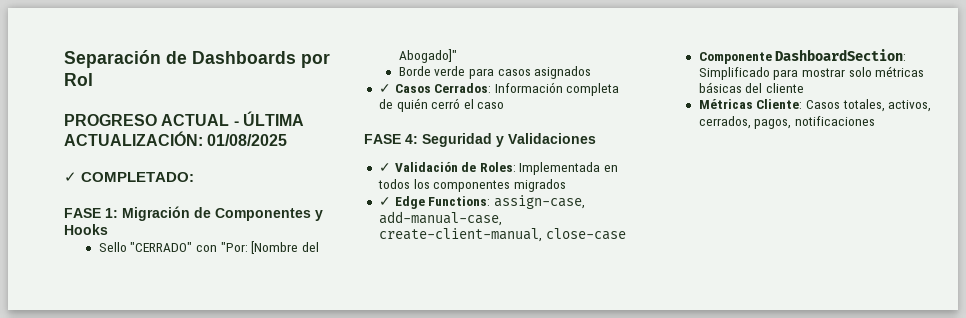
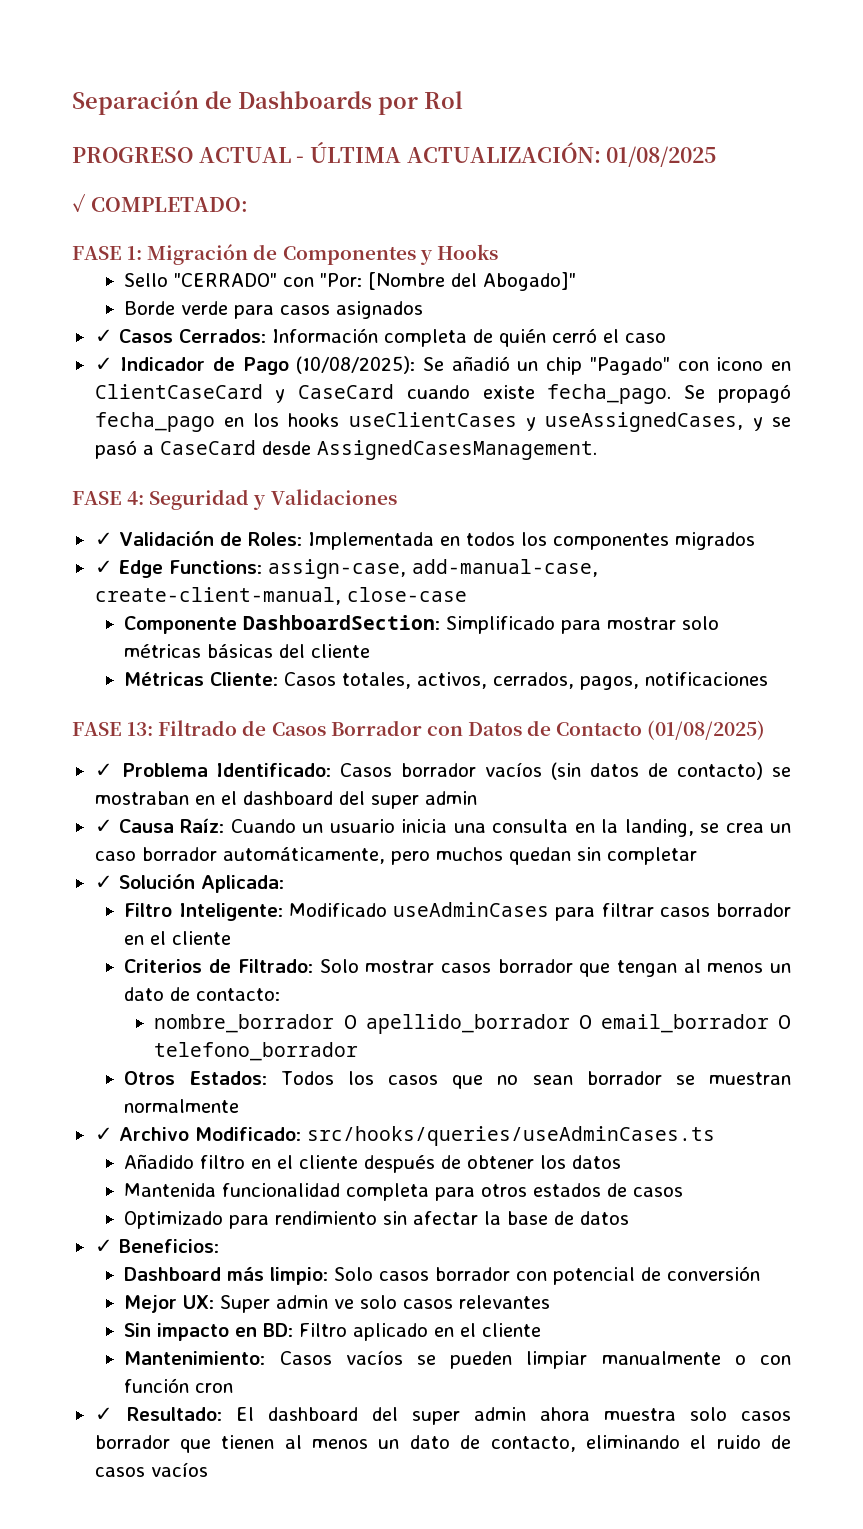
+ ✓ Indicador de Pago (10/08/2025): Se añadió un chip "Pagado" con icono en ClientCaseCard y CaseCard cuando existe fecha_pago. Se propagó fecha_pago en los hooks useClientCases y useAssignedCases, y se pasó a CaseCard desde AssignedCasesManagement.
+ FASE 13: Filtrado de Casos Borrador con Datos de Contacto (01/08/2025)
+ ✓ Problema Identificado: Casos borrador vacíos (sin datos de contacto) se mostraban en el dashboard del super admin
+ ✓ Causa Raíz: Cuando un usuario inicia una consulta en la landing, se crea un caso borrador automáticamente, pero muchos quedan sin completar
+ ✓ Solución Aplicada:
+ Filtro Inteligente: Modificado useAdminCases para filtrar casos borrador en el cliente
+ Criterios de Filtrado: Solo mostrar casos borrador que tengan al menos un dato de contacto:
+ nombre_borrador O apellido_borrador O email_borrador O telefono_borrador
+ Otros Estados: Todos los casos que no sean borrador se muestran normalmente
+ ✓ Archivo Modificado: src/hooks/queries/useAdminCases.ts
+ Añadido filtro en el cliente después de obtener los datos
+ Mantenida funcionalidad completa para otros estados de casos
+ Optimizado para rendimiento sin afectar la base de datos
+ ✓ Beneficios:
+ Dashboard más limpio: Solo casos borrador con potencial de conversión
+ Mejor UX: Super admin ve solo casos relevantes
+ Sin impacto en BD: Filtro aplicado en el cliente
+ Mantenimiento: Casos vacíos se pueden limpiar manualmente o con función cron
+ ✓ Resultado: El dashboard del super admin ahora muestra solo casos borrador que tienen al menos un dato de contacto, eliminando el ruido de casos vacíos

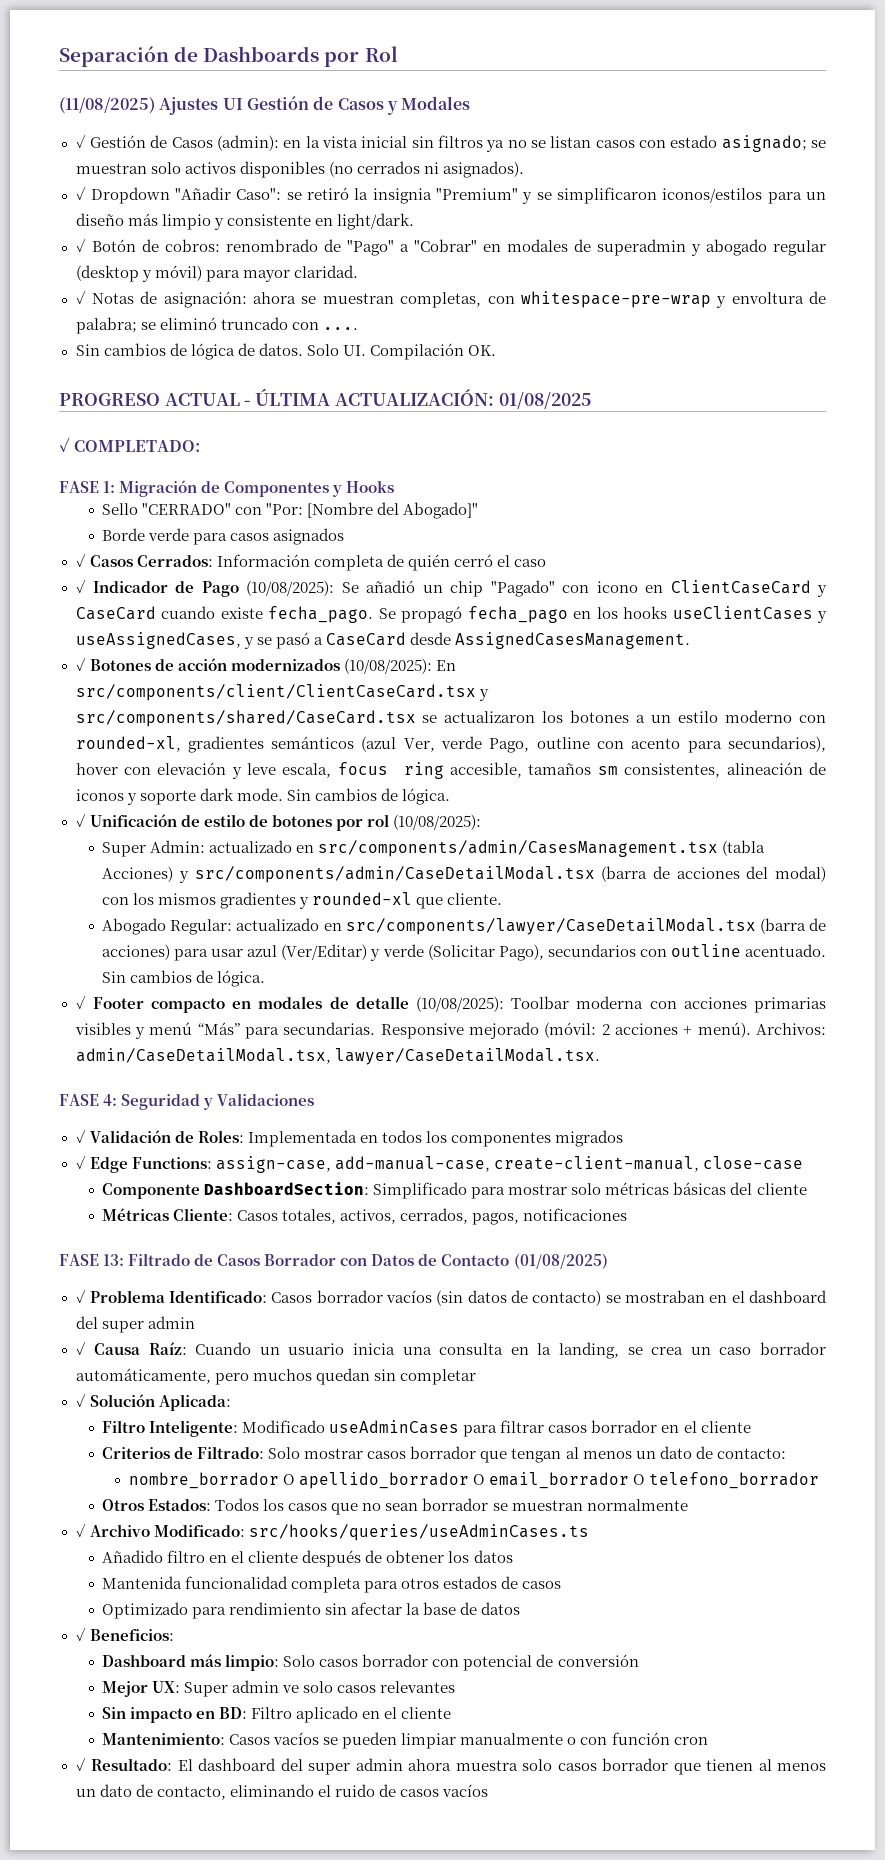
+ (11/08/2025) Ajustes UI Gestión de Casos y Modales
+ ✓ Gestión de Casos (admin): en la vista inicial sin filtros ya no se listan casos con estado asignado; se muestran solo activos disponibles (no cerrados ni asignados).
+ ✓ Dropdown "Añadir Caso": se retiró la insignia "Premium" y se simplificaron iconos/estilos para un diseño más limpio y consistente en light/dark.
+ ✓ Botón de cobros: renombrado de "Pago" a "Cobrar" en modales de superadmin y abogado regular (desktop y móvil) para mayor claridad.
+ ✓ Notas de asignación: ahora se muestran completas, con whitespace-pre-wrap y envoltura de palabra; se eliminó truncado con ....
+ Sin cambios de lógica de datos. Solo UI. Compilación OK.
+ ✓ Botones de acción modernizados (10/08/2025): En src/components/client/ClientCaseCard.tsx y src/components/shared/CaseCard.tsx se actualizaron los botones a un estilo moderno con rounded-xl, gradientes semánticos (azul Ver, verde Pago, outline con acento para secundarios), hover con elevación y leve escala, focus ring accesible, tamaños sm consistentes, alineación de iconos y soporte dark mode. Sin cambios de lógica.
+ ✓ Unificación de estilo de botones por rol (10/08/2025):
+ Super Admin: actualizado en src/components/admin/CasesManagement.tsx (tabla Acciones) y src/components/admin/CaseDetailModal.tsx (barra de acciones del modal) con los mismos gradientes y rounded-xl que cliente.
+ Abogado Regular: actualizado en src/components/lawyer/CaseDetailModal.tsx (barra de acciones) para usar azul (Ver/Editar) y verde (Solicitar Pago), secundarios con outline acentuado. Sin cambios de lógica.
+ ✓ Footer compacto en modales de detalle (10/08/2025): Toolbar moderna con acciones primarias visibles y menú “Más” para secundarias. Responsive mejorado (móvil: 2 acciones + menú). Archivos: admin/CaseDetailModal.tsx, lawyer/CaseDetailModal.tsx.

